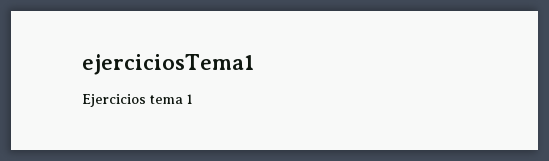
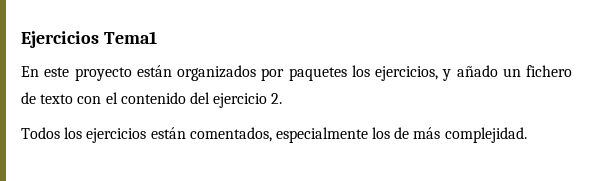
- ejerciciosTema1
- Ejercicios tema 1
+ Ejercicios Tema1
+ En este proyecto están organizados por paquetes los ejercicios, y añado un fichero de texto con el contenido del ejercicio 2.
+ Todos los ejercicios están comentados, especialmente los de más complejidad.

